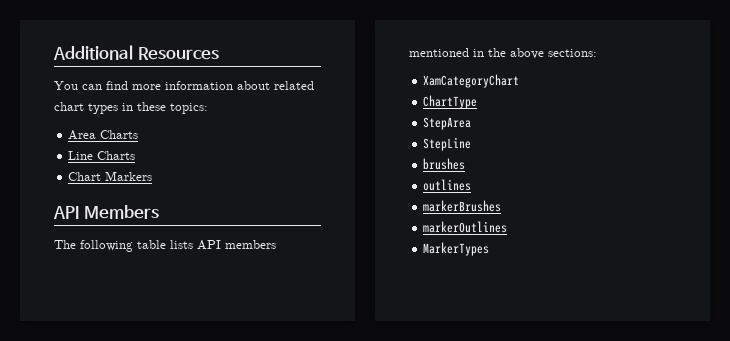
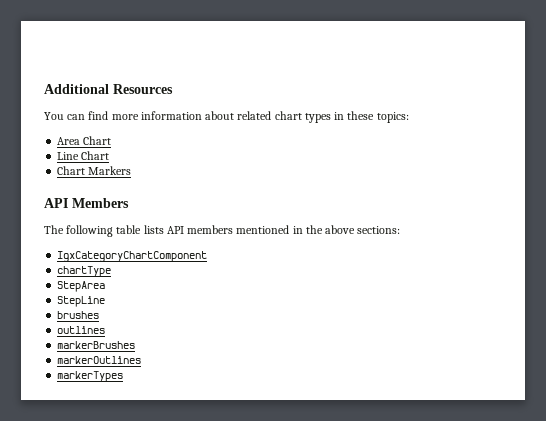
- Area Charts
+ Area Chart
- Line Charts
+ Line Chart
- XamCategoryChart
- ChartType
+ IgxCategoryChartComponent
+ chartType
- MarkerTypes
+ markerTypes

